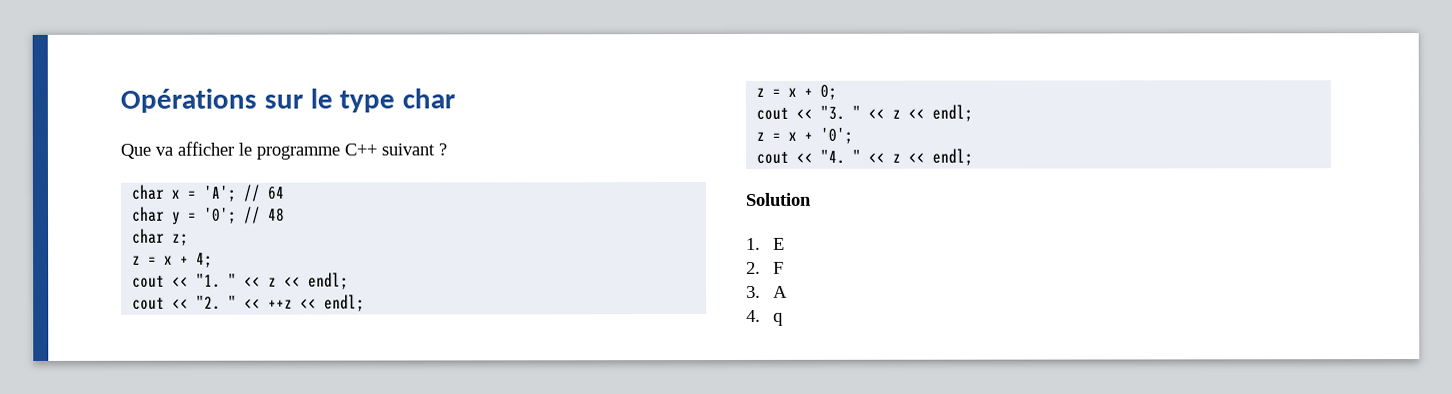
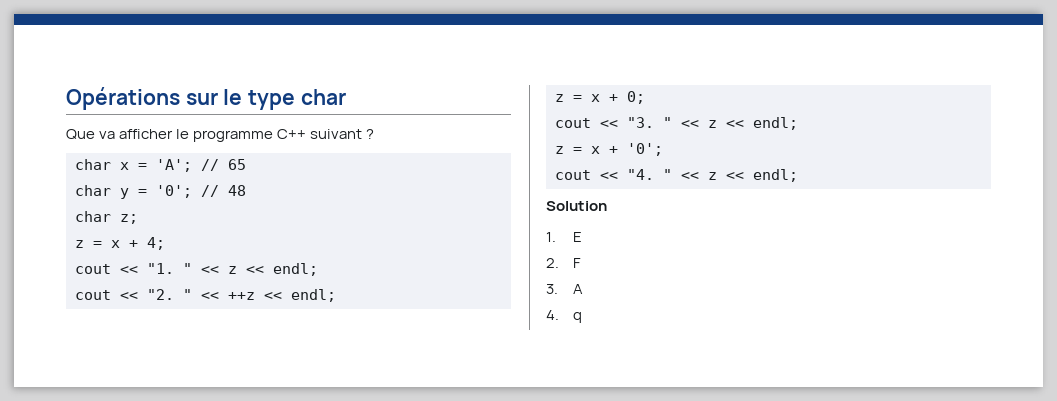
- char x = 'A'; // 64
+ char x = 'A'; // 65

